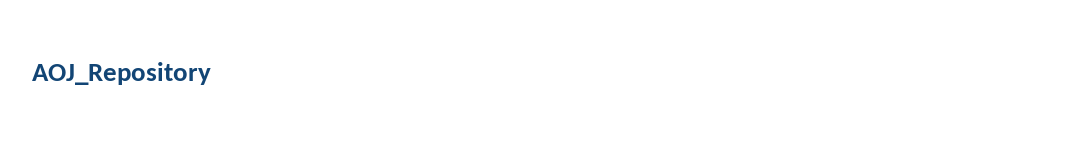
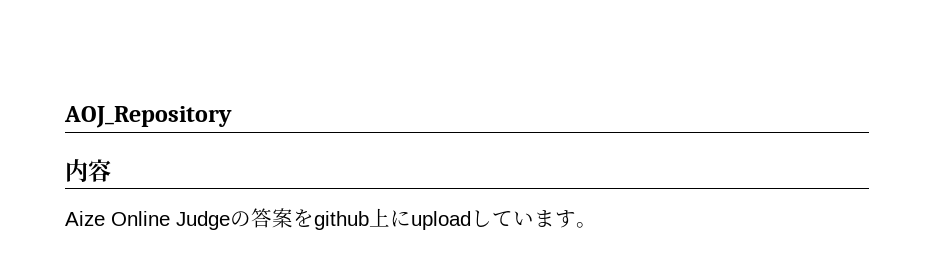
+ 内容
+ Aize Online Judgeの答案をgithub上にuploadしています。

